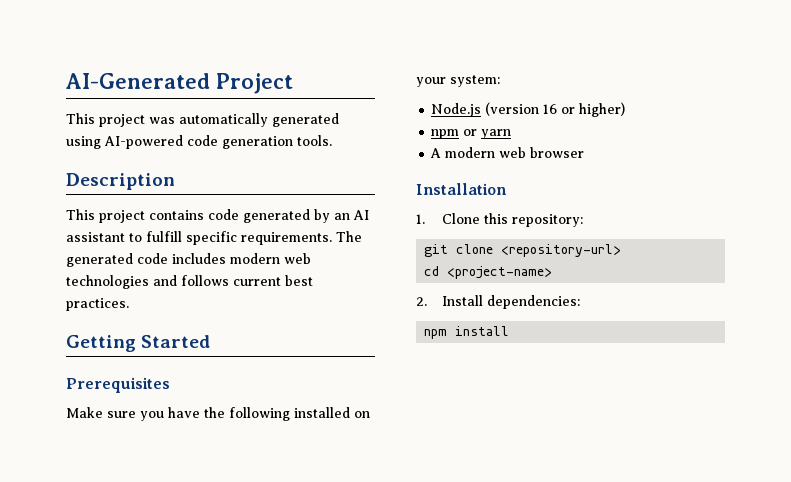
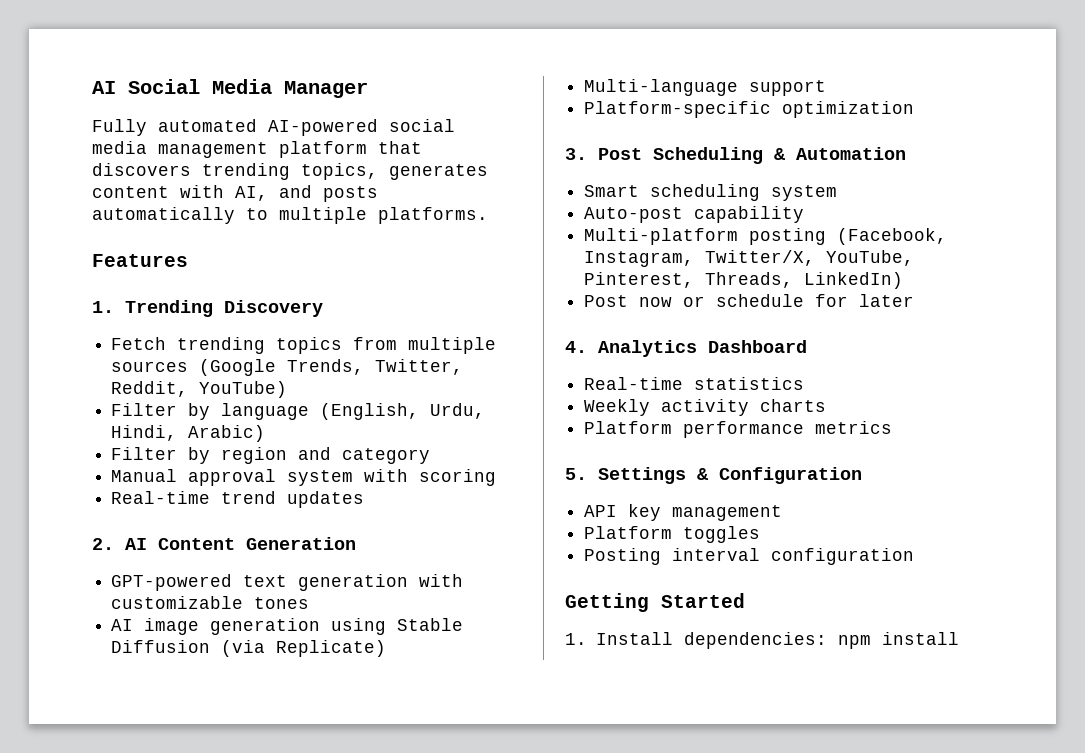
- AI-Generated Project
- This project was automatically generated using AI-powered code generation tools.
- Description
- This project contains code generated by an AI assistant to fulfill specific requirements. The generated code includes modern web technologies and follows current best practices.
+ AI Social Media Manager
+ Fully automated AI-powered social media management platform that discovers trending topics, generates content with AI, and posts automatically to multiple platforms.
+ Features
+ 1. Trending Discovery
+ Fetch trending topics from multiple sources (Google Trends, Twitter, Reddit, YouTube)
+ Filter by language (English, Urdu, Hindi, Arabic)
+ Filter by region and category
+ Manual approval system with scoring
+ Real-time trend updates
+ 2. AI Content Generation
+ GPT-powered text generation with customizable tones
+ AI image generation using Stable Diffusion (via Replicate)
+ Multi-language support
+ Platform-specific optimization
+ 3. Post Scheduling & Automation
+ Smart scheduling system
+ Auto-post capability
+ Multi-platform posting (Facebook, Instagram, Twitter/X, YouTube, Pinterest, Threads, LinkedIn)
+ Post now or schedule for later
+ 4. Analytics Dashboard
+ Real-time statistics
+ Weekly activity charts
+ Platform performance metrics
+ 5. Settings & Configuration
+ API key management
+ Platform toggles
+ Posting interval configuration
  Getting Started
- Prerequisites
- Make sure you have the following installed on your system:
- Node.js (version 16 or higher)
- npm or yarn
- A modern web browser
- Installation
- 1. Clone this repository:
- git clone <repository-url>
- cd <project-name>
- 2. Install dependencies:
- npm install
+ 1. Install dependencies: npm install

